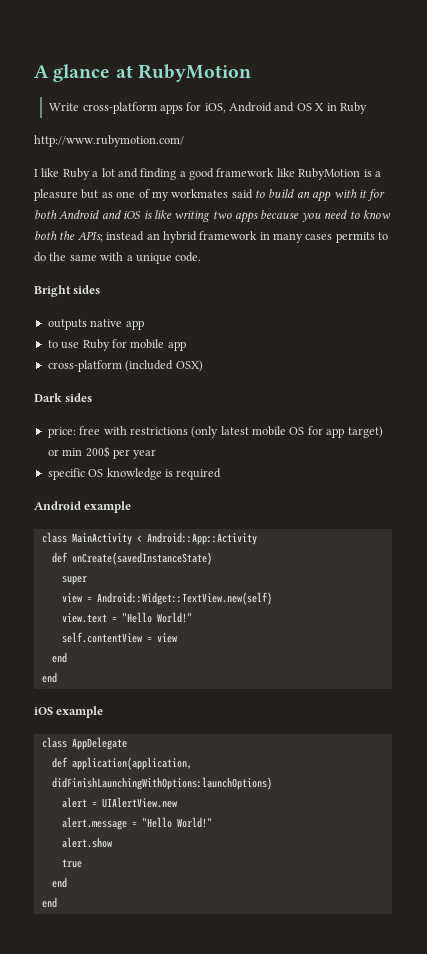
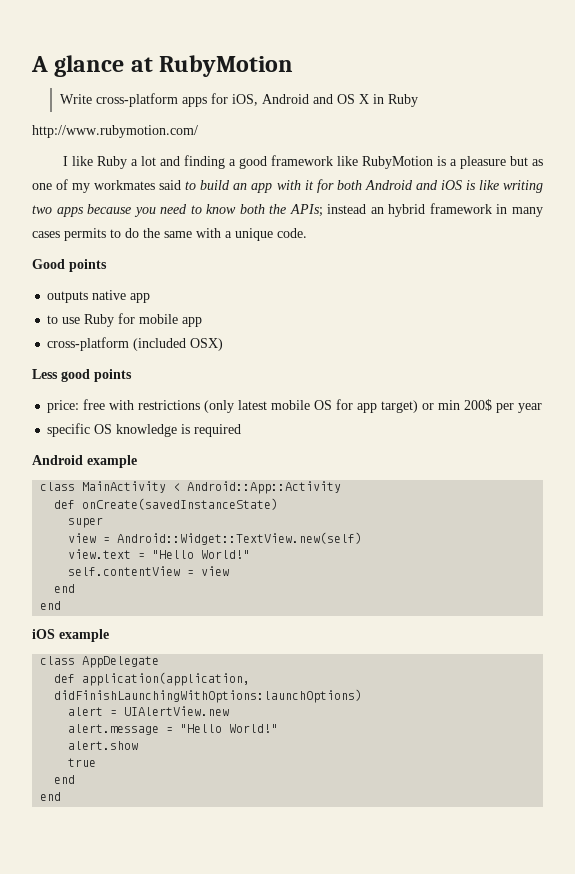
- Bright sides
+ Good points
- Dark sides
+ Less good points

